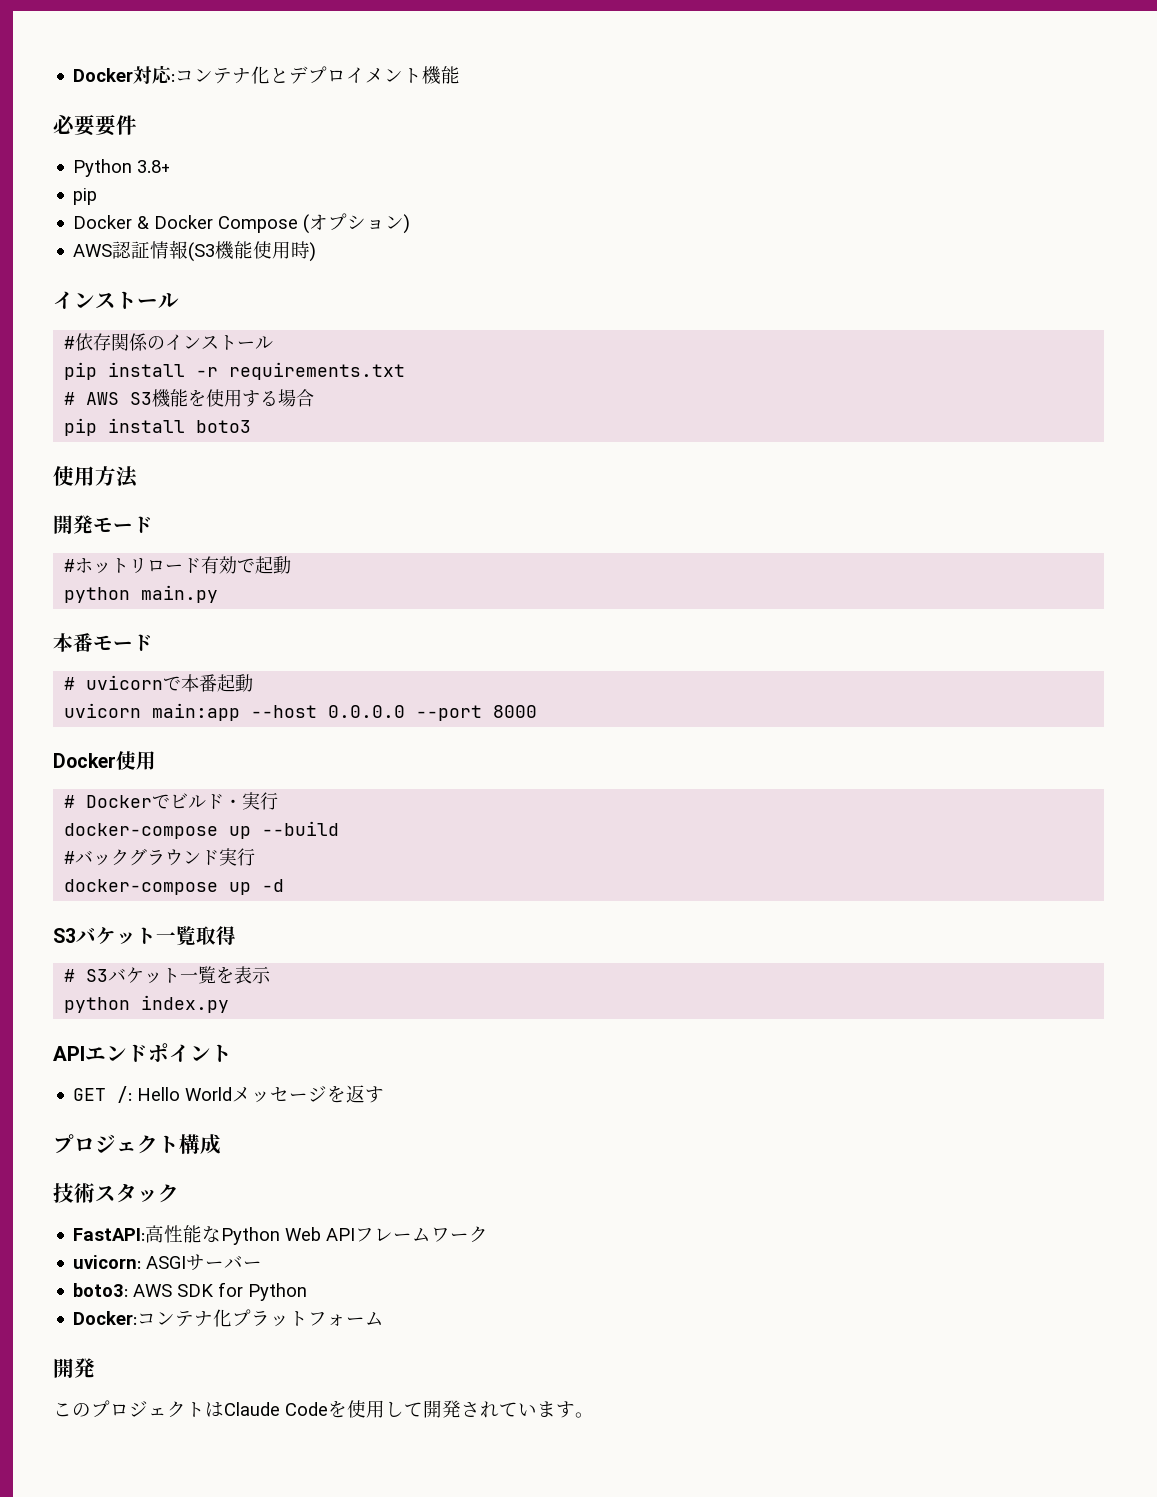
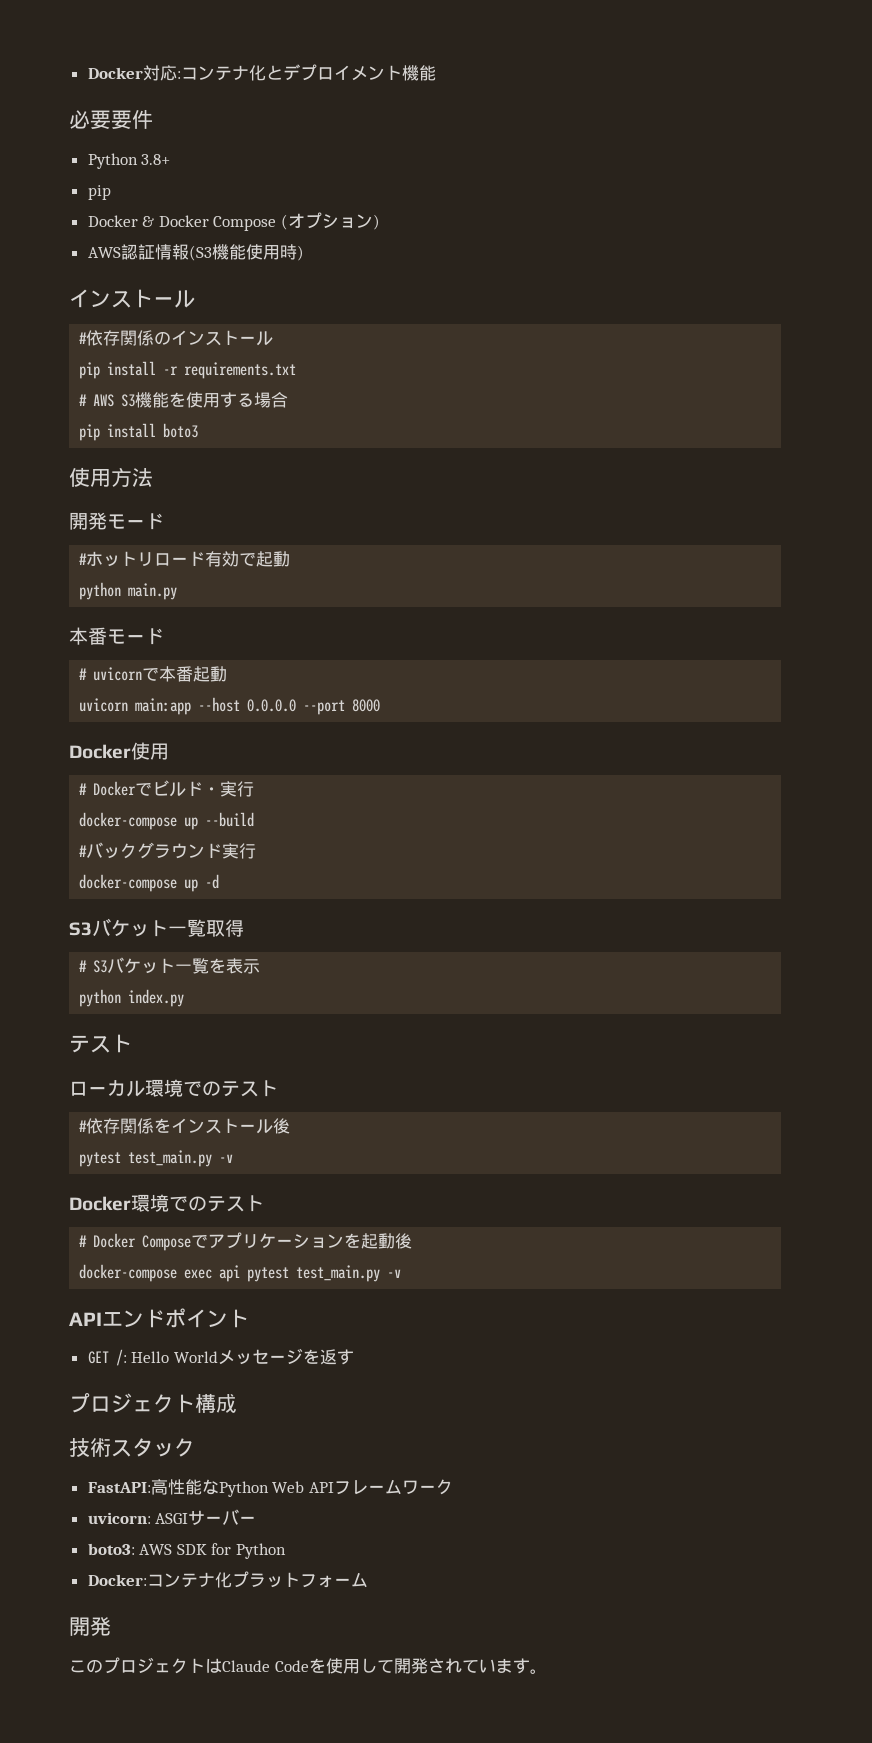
  python index.py
+ テスト
+ ローカル環境でのテスト
+ #依存関係をインストール後
+ pytest test_main.py -v
+ Docker環境でのテスト
+ # Docker Composeでアプリケーションを起動後
+ docker-compose exec api pytest test_main.py -v

